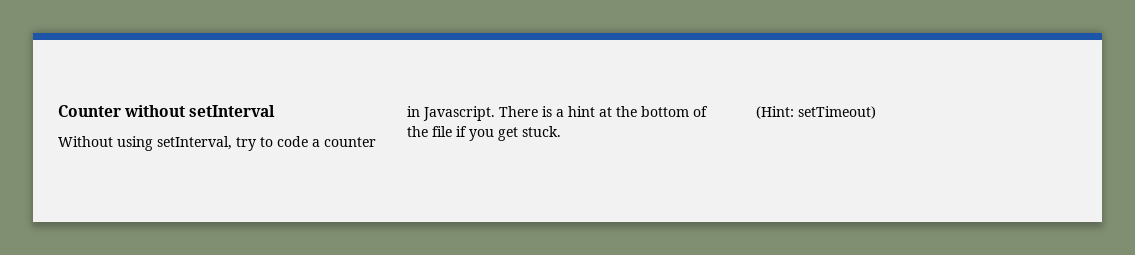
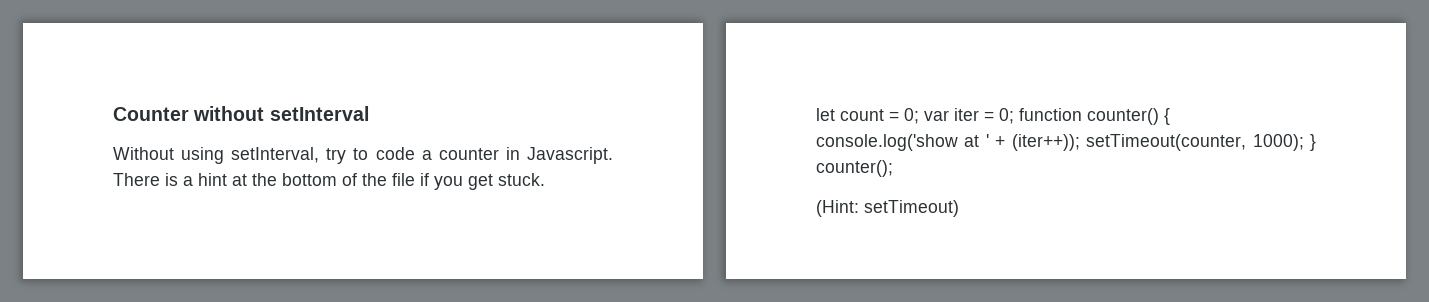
+ let count = 0; var iter = 0; function counter() { console.log('show at ' + (iter++)); setTimeout(counter, 1000); } counter();

